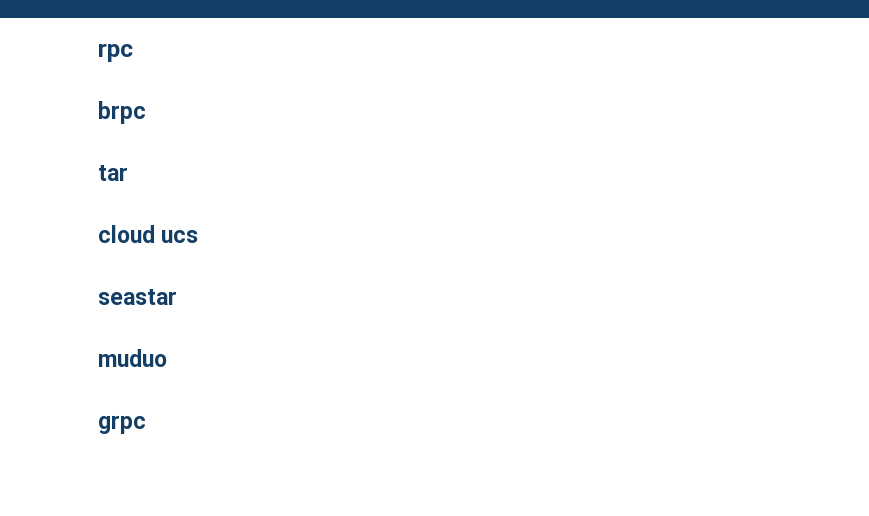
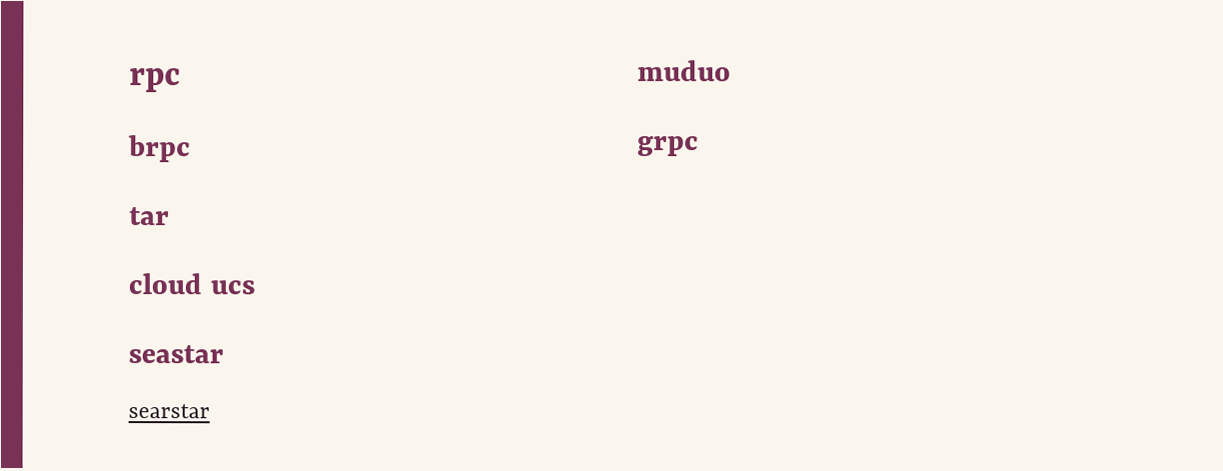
+ searstar

